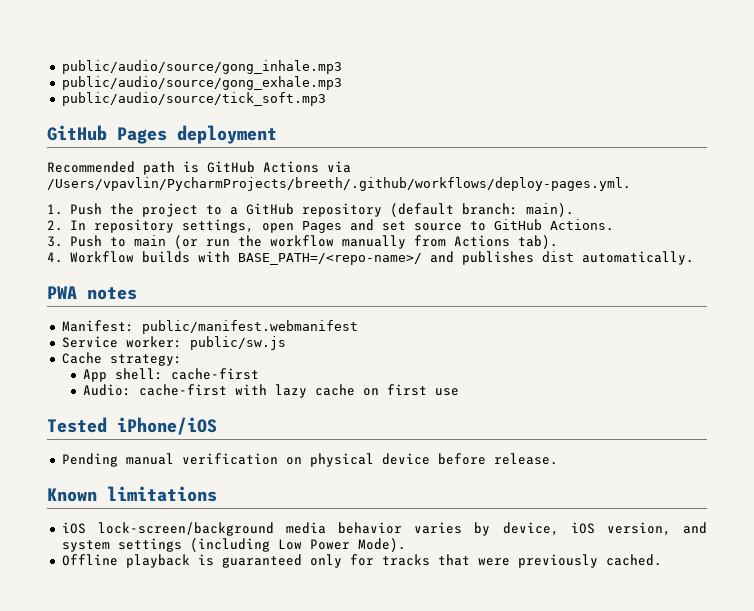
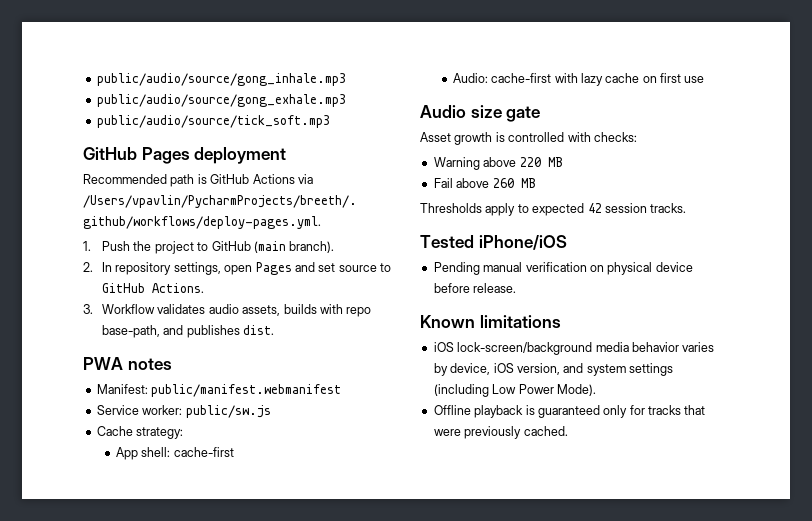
- 1. Push the project to a GitHub repository (default branch: main).
+ 1. Push the project to GitHub (main branch).
- 3. Push to main (or run the workflow manually from Actions tab).
- 4. Workflow builds with BASE_PATH=/<repo-name>/ and publishes dist automatically.
+ 3. Workflow validates audio assets, builds with repo base-path, and publishes dist.
+ Audio size gate
+ Asset growth is controlled with checks:
+ Warning above 220 MB
+ Fail above 260 MB
+ Thresholds apply to expected 42 session tracks.

